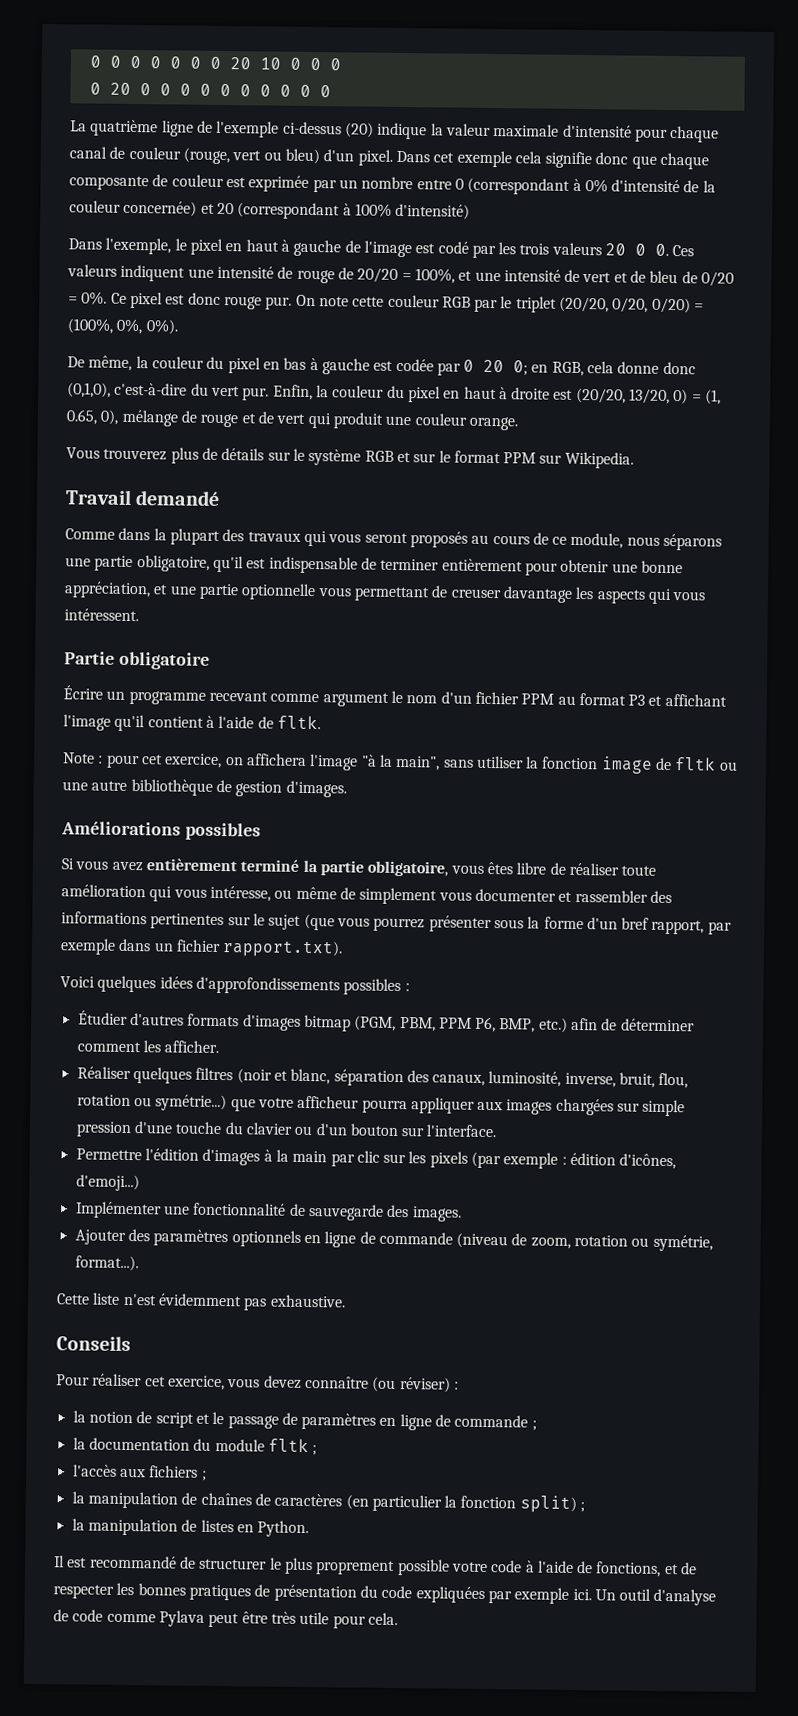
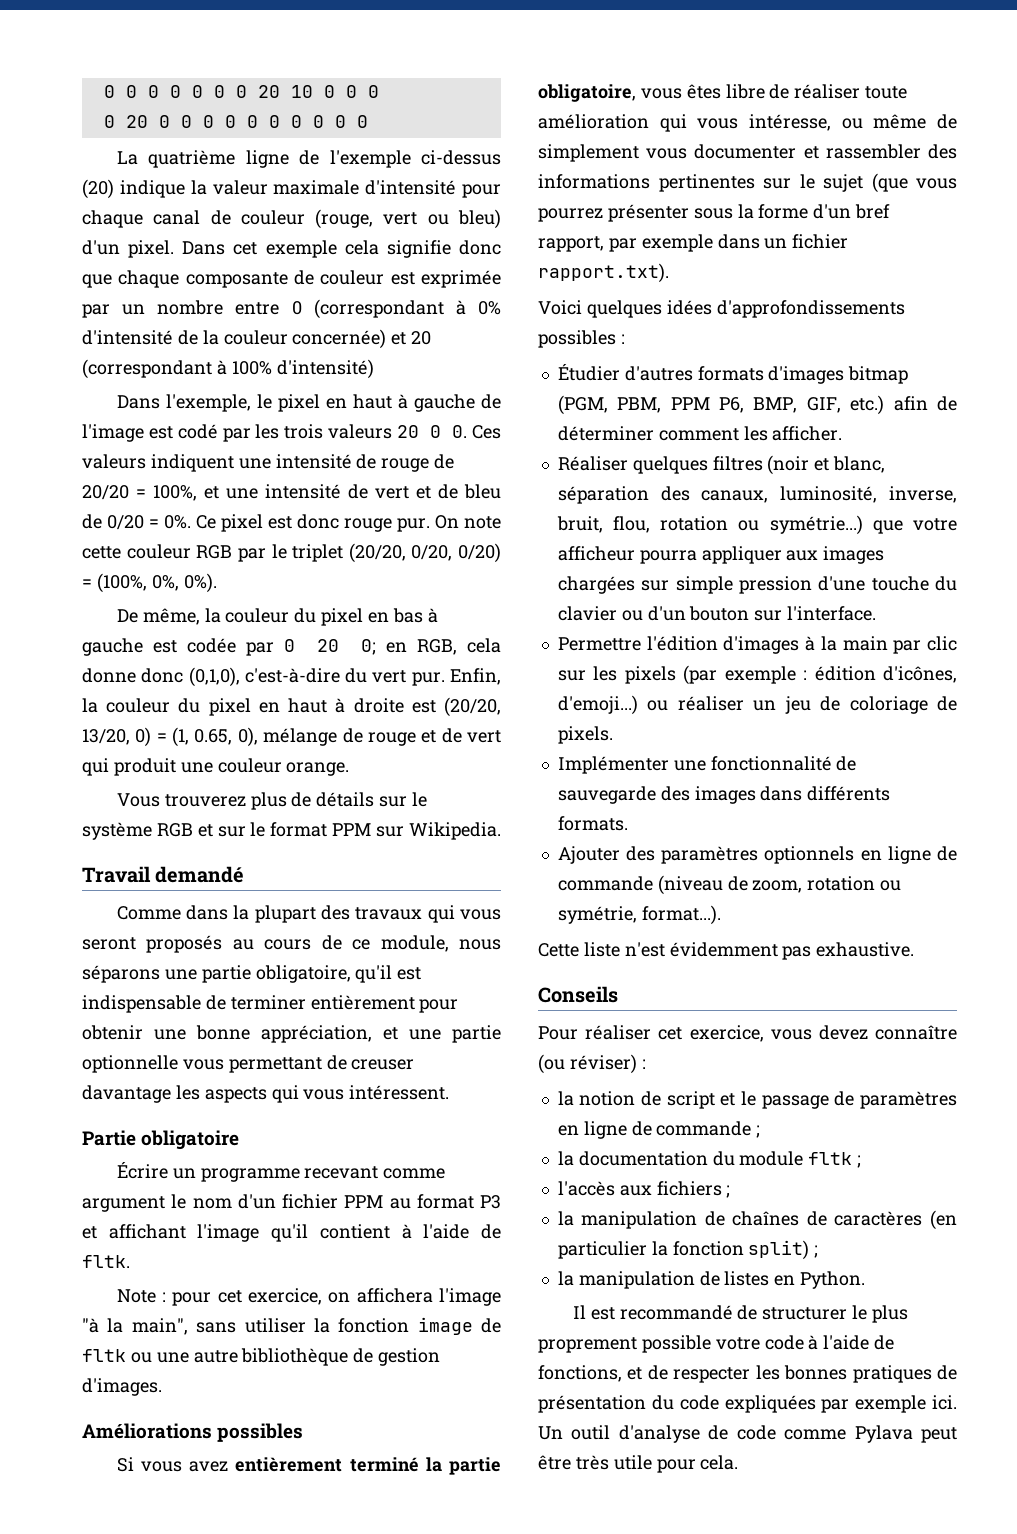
- Étudier d'autres formats d'images bitmap (PGM, PBM, PPM P6, BMP, etc.) afin de déterminer comment les afficher.
+ Étudier d'autres formats d'images bitmap (PGM, PBM, PPM P6, BMP, GIF, etc.) afin de déterminer comment les afficher.
- Permettre l'édition d'images à la main par clic sur les pixels (par exemple : édition d'icônes, d'emoji...)
+ Permettre l'édition d'images à la main par clic sur les pixels (par exemple : édition d'icônes, d'emoji...) ou réaliser un jeu de coloriage de pixels.
- Implémenter une fonctionnalité de sauvegarde des images.
+ Implémenter une fonctionnalité de sauvegarde des images dans différents formats.

